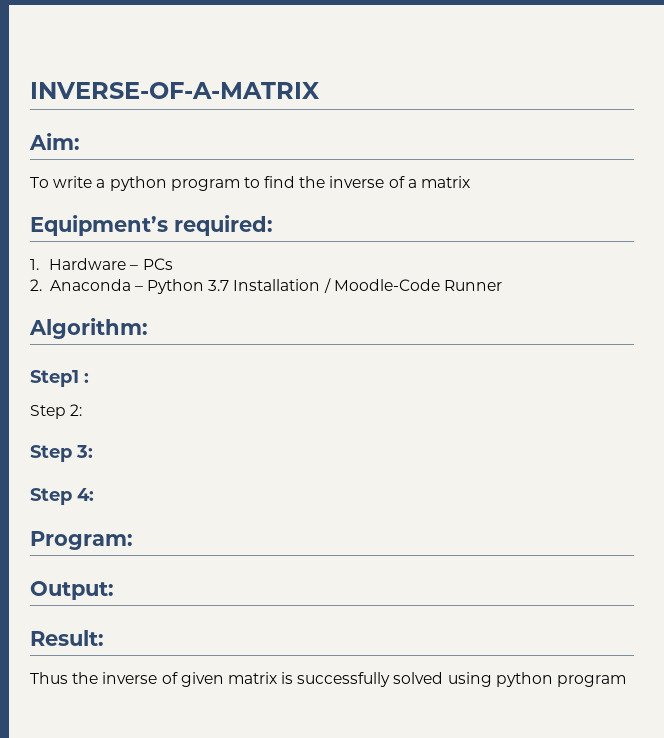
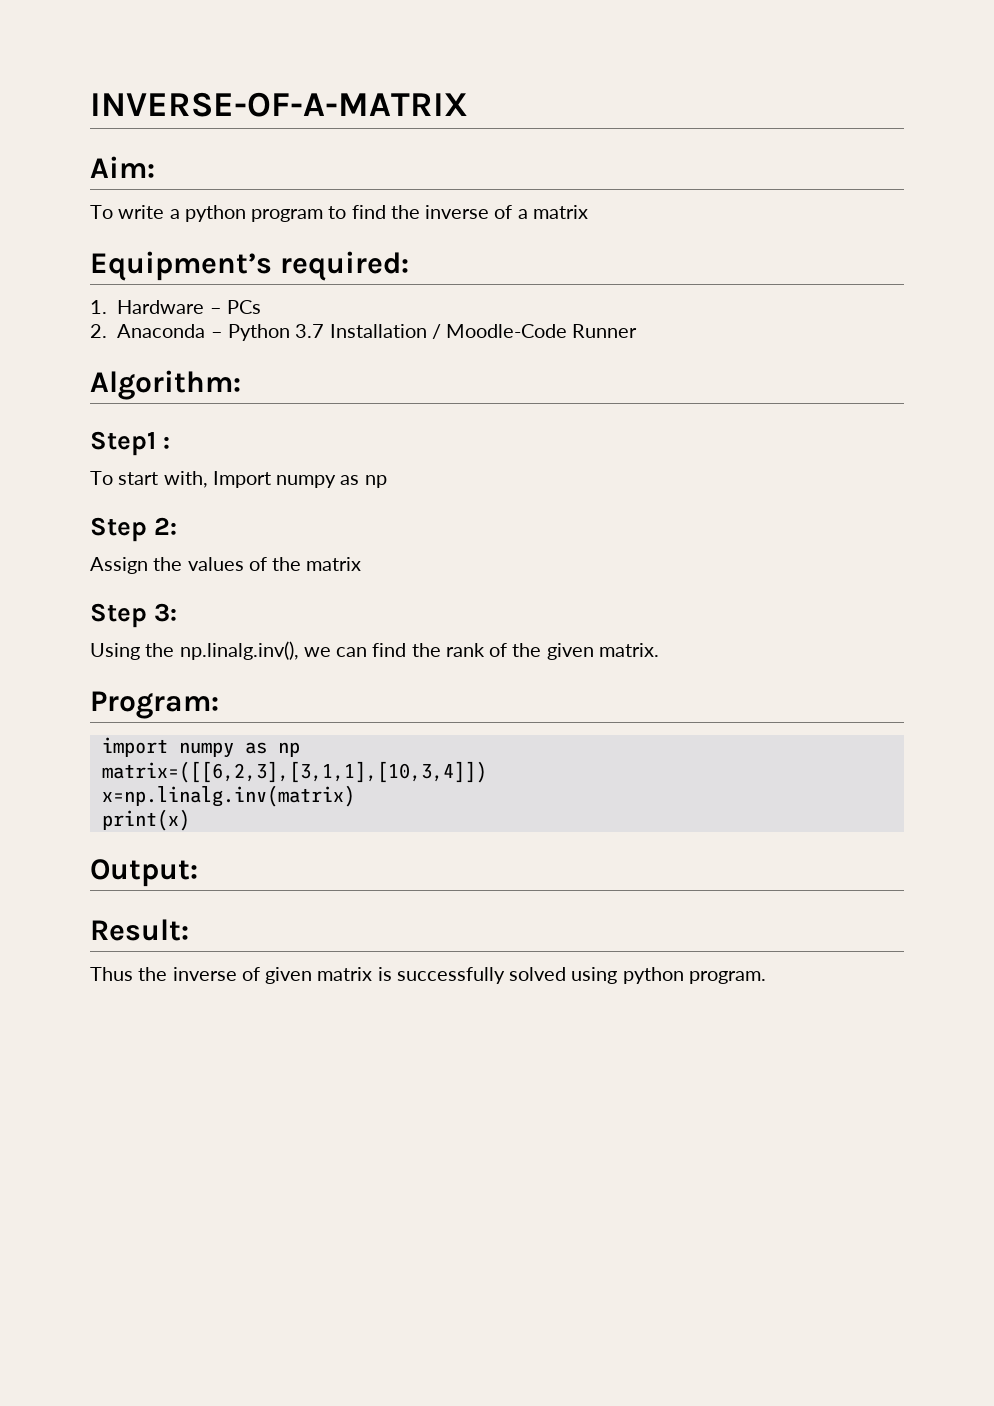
+ To start with, Import numpy as np
  Step 2:
+ Assign the values of the matrix
  Step 3:
- Step 4:
+ Using the np.linalg.inv(), we can find the rank of the given matrix.
  Program:
+ import numpy as np
+ matrix=([[6,2,3],[3,1,1],[10,3,4]])
+ x=np.linalg.inv(matrix)
+ print(x)
- Thus the inverse of given matrix is successfully solved using python program
+ Thus the inverse of given matrix is successfully solved using python program.

